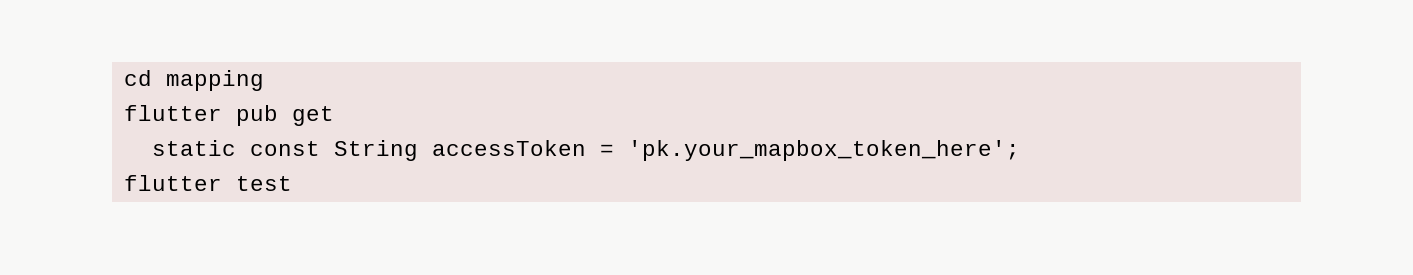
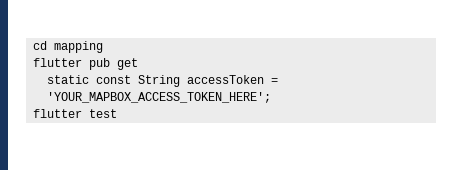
- static const String accessToken = 'pk.your_mapbox_token_here';
+ static const String accessToken = 'YOUR_MAPBOX_ACCESS_TOKEN_HERE';

